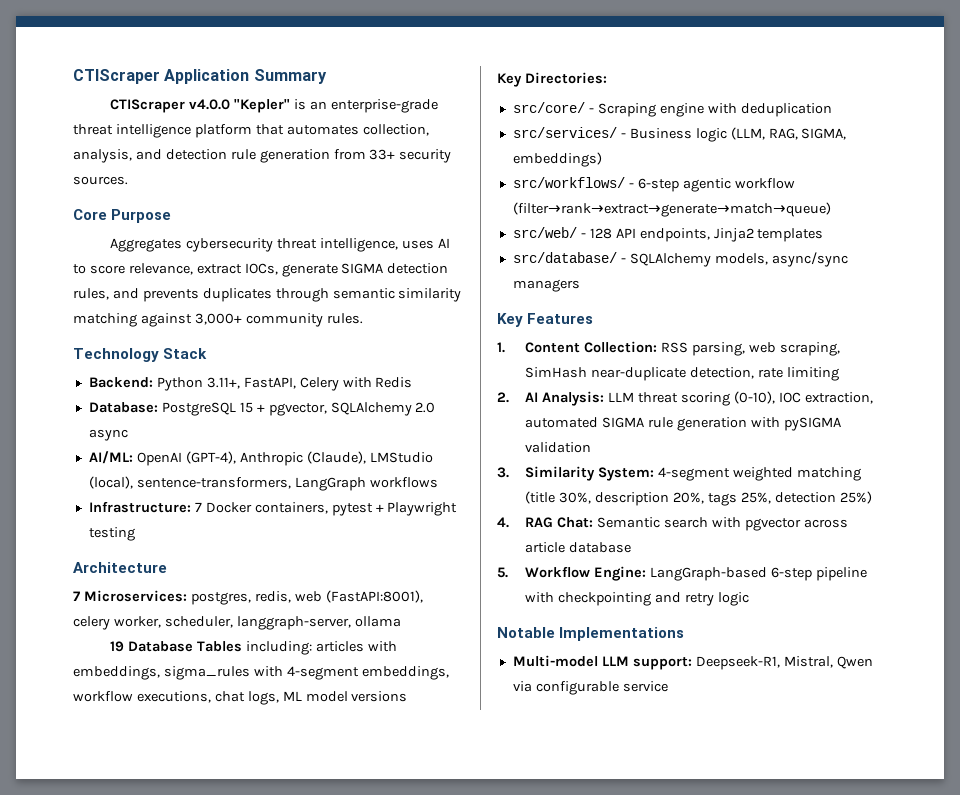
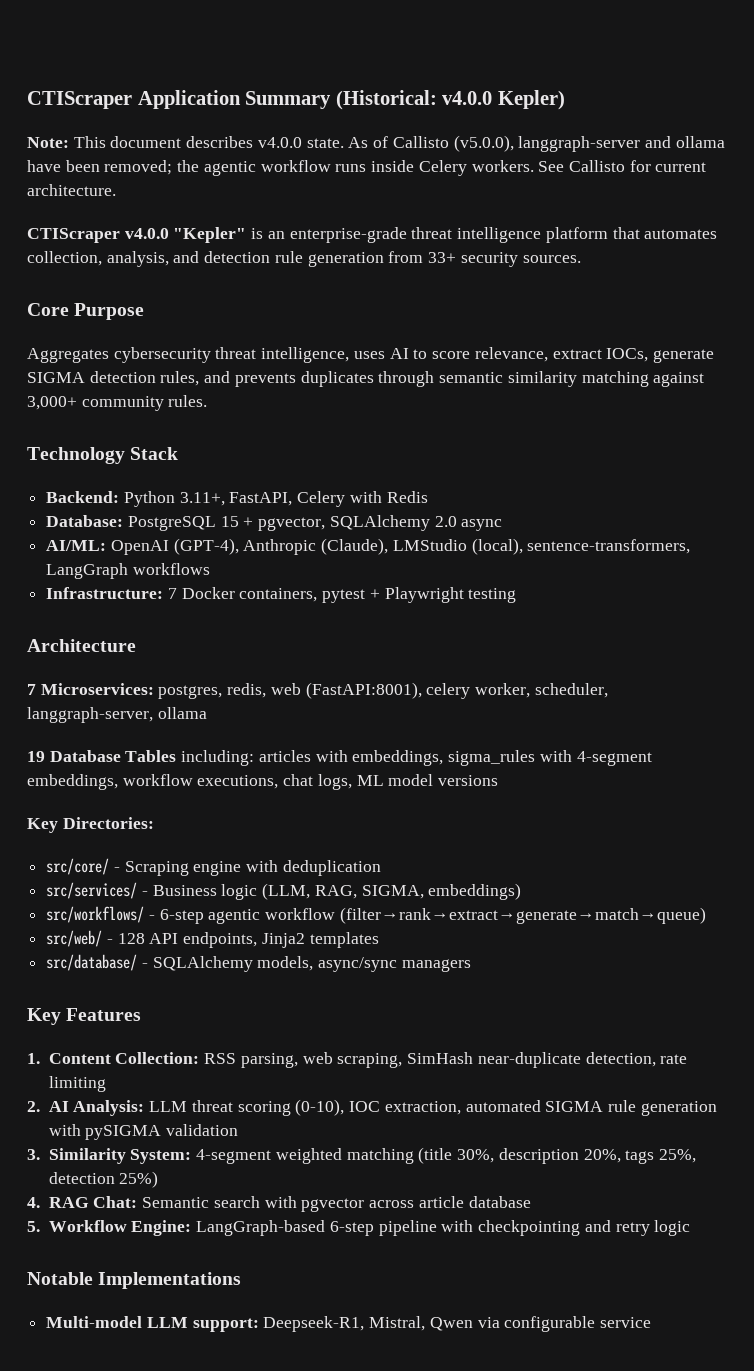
- CTIScraper Application Summary
+ CTIScraper Application Summary (Historical: v4.0.0 Kepler)
+ Note: This document describes v4.0.0 state. As of Callisto (v5.0.0), langgraph-server and ollama have been removed; the agentic workflow runs inside Celery workers. See Callisto for current architecture.

